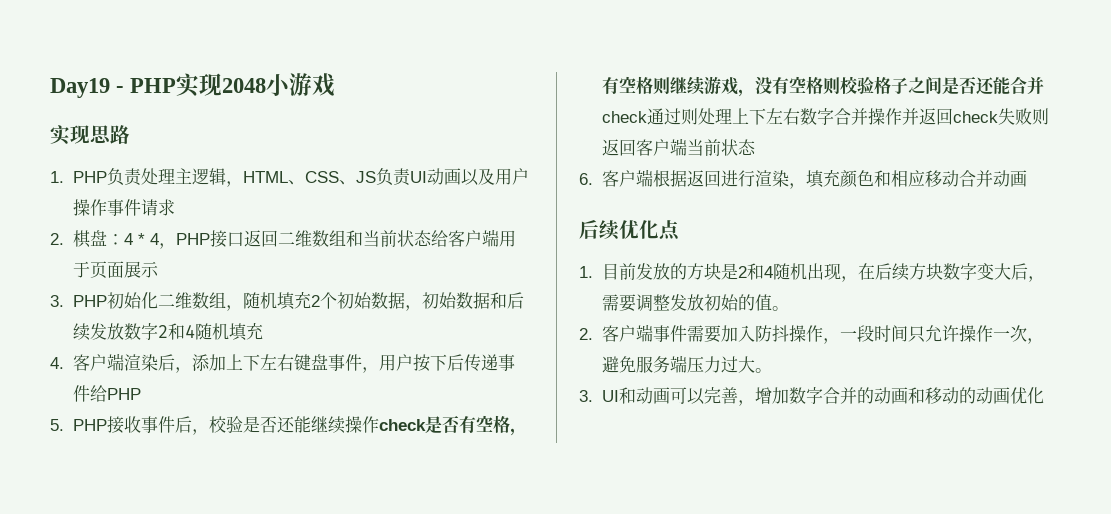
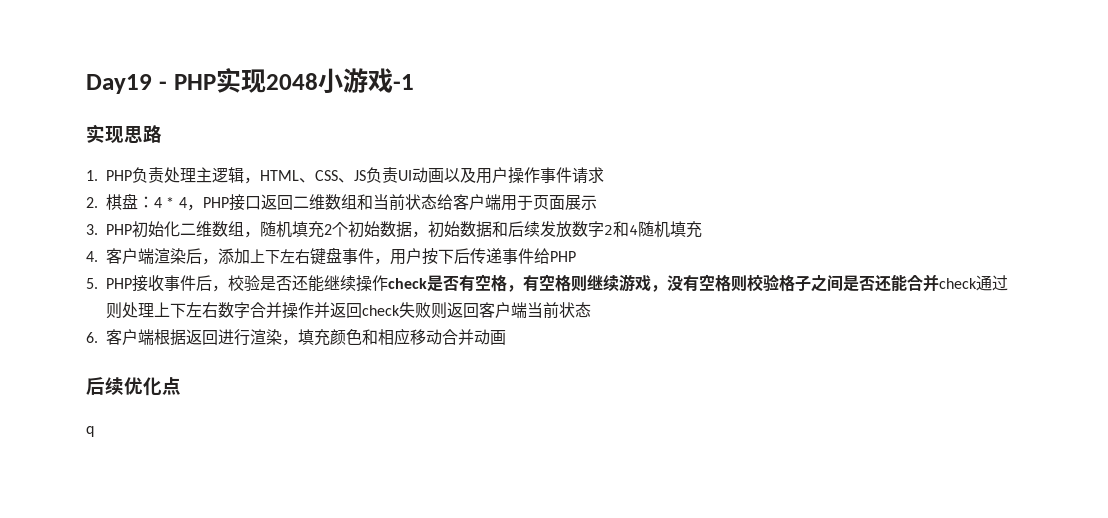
- Day19 - PHP实现2048小游戏
+ Day19 - PHP实现2048小游戏-1
- 1.目前发放的方块是2和4随机出现，在后续方块数字变大后，需要调整发放初始的值。
- 2.客户端事件需要加入防抖操作，一段时间只允许操作一次，避免服务端压力过大。
- 3. UI和动画可以完善，增加数字合并的动画和移动的动画优化
+ q

